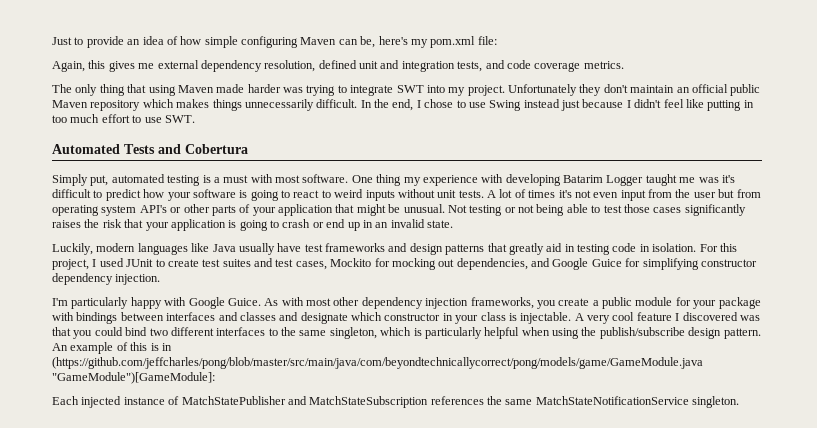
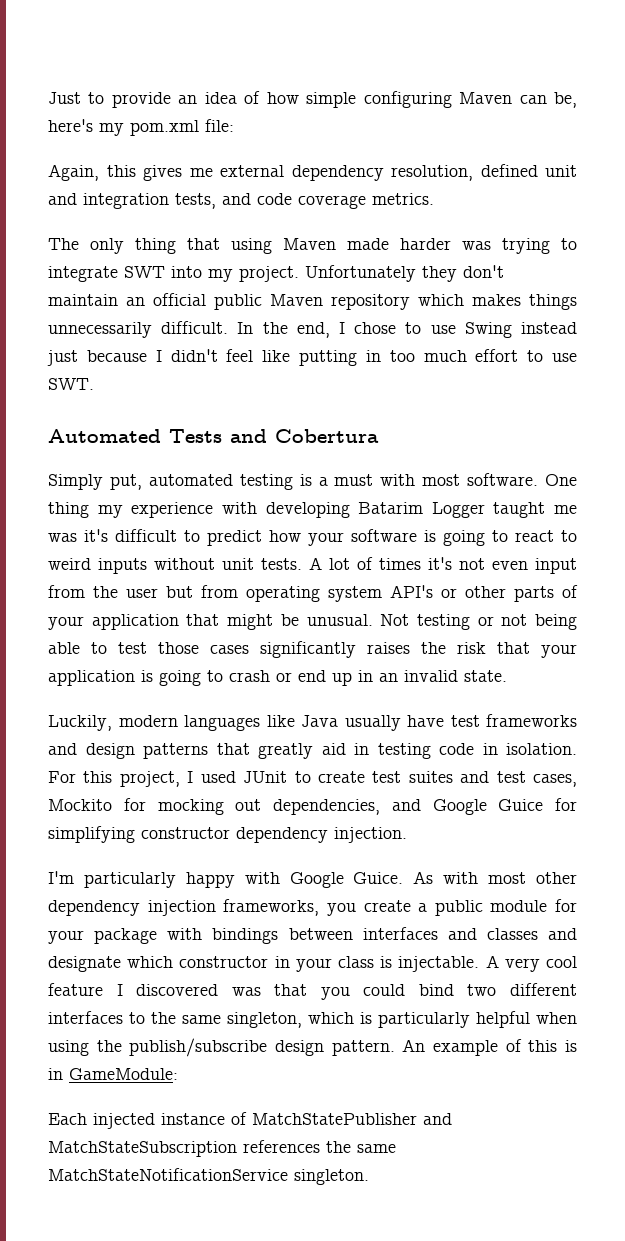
- An example of this is in (https://github.com/jeffcharles/pong/blob/master/src/main/java/com/beyondtechnicallycorrect/pong/models/game/GameModule.java "GameModule")[GameModule]:
+ An example of this is in GameModule:

